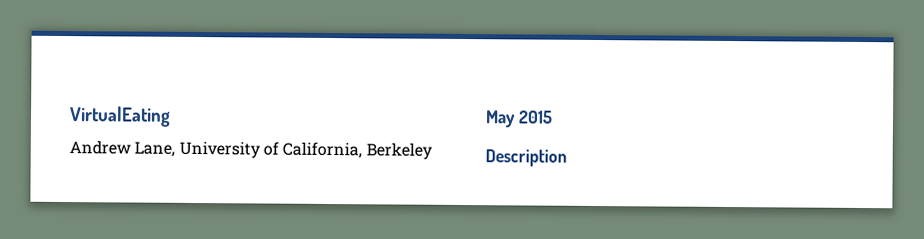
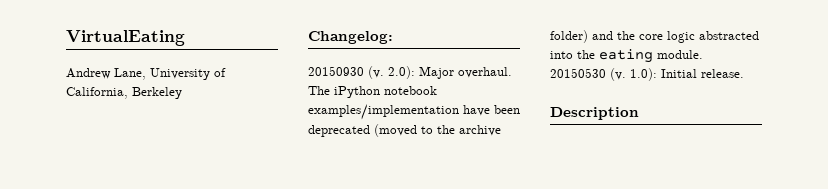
- May 2015
+ Changelog:
+ 20150930 (v. 2.0): Major overhaul. The iPython notebook examples/implementation have been deprecated (moved to the archive folder) and the core logic abstracted into the eating module. 20150530 (v. 1.0): Initial release.

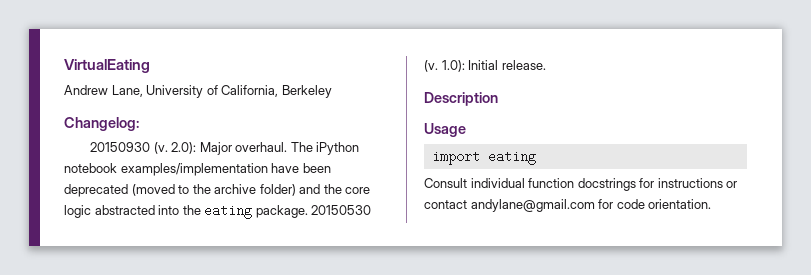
- The iPython notebook examples/implementation have been deprecated (moved to the archive folder) and the core logic abstracted into the eating module.
+ The iPython notebook examples/implementation have been deprecated (moved to the archive folder) and the core logic abstracted into the eating package.
+ Usage
+ import eating
+ Consult individual function docstrings for instructions or contact andylane@gmail.com for code orientation.

